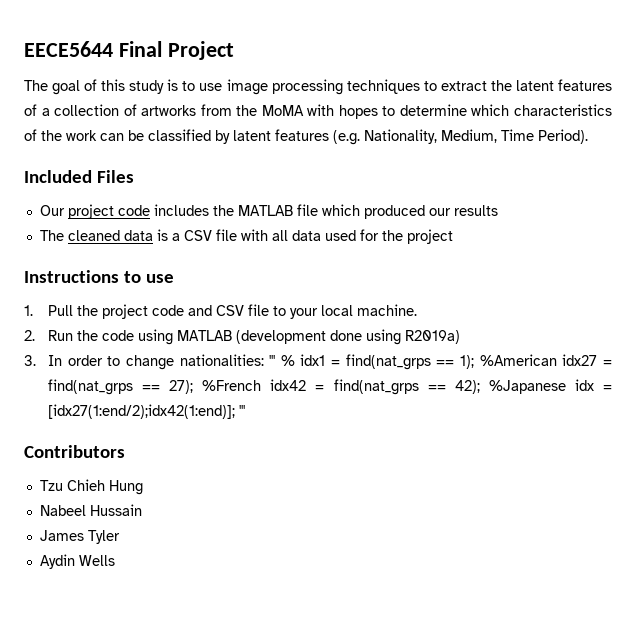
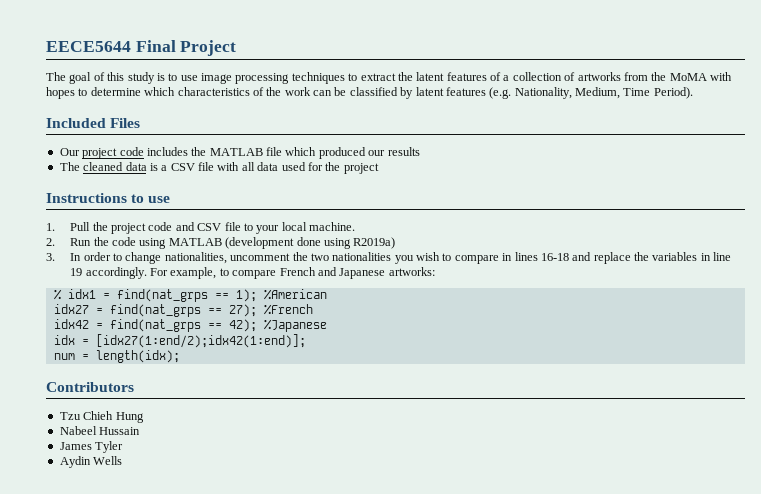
- 3. In order to change nationalities: ''' % idx1 = find(nat_grps == 1); %American idx27 = find(nat_grps == 27); %French idx42 = find(nat_grps == 42); %Japanese idx = [idx27(1:end/2);idx42(1:end)]; '''
+ 3. In order to change nationalities, uncomment the two nationalities you wish to compare in lines 16-18 and replace the variables in line 19 accordingly. For example, to compare French and Japanese artworks:
+ % idx1 = find(nat_grps == 1); %American
+ idx27 = find(nat_grps == 27); %French
+ idx42 = find(nat_grps == 42); %Japanese
+ idx = [idx27(1:end/2);idx42(1:end)];
+ num = length(idx);

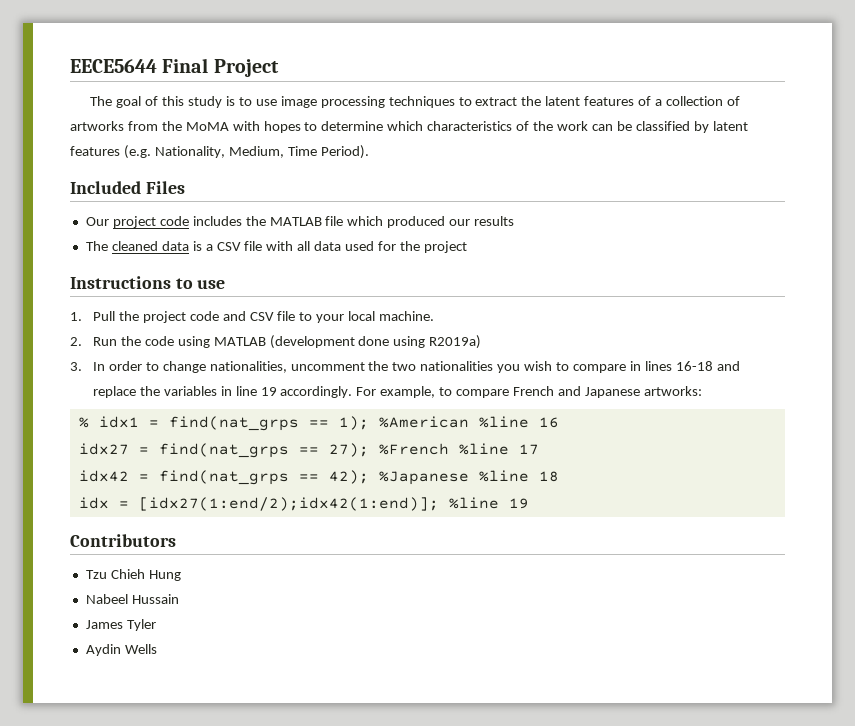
- % idx1 = find(nat_grps == 1); %American
+ % idx1 = find(nat_grps == 1); %American %line 16
- idx27 = find(nat_grps == 27); %French
+ idx27 = find(nat_grps == 27); %French %line 17
- idx42 = find(nat_grps == 42); %Japanese
+ idx42 = find(nat_grps == 42); %Japanese %line 18
- idx = [idx27(1:end/2);idx42(1:end)];
- num = length(idx);
+ idx = [idx27(1:end/2);idx42(1:end)]; %line 19

